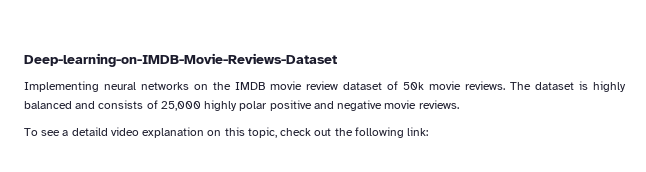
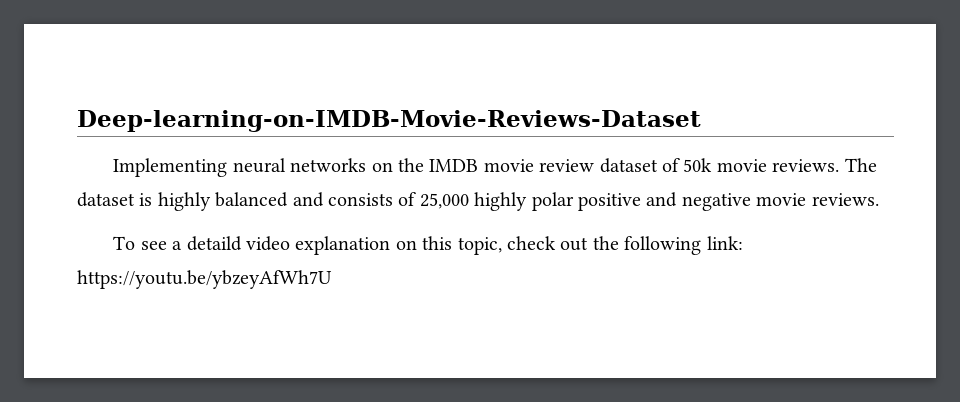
- To see a detaild video explanation on this topic, check out the following link:
+ To see a detaild video explanation on this topic, check out the following link: https://youtu.be/ybzeyAfWh7U

